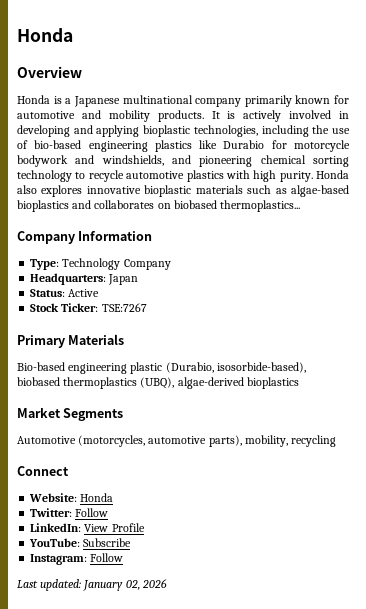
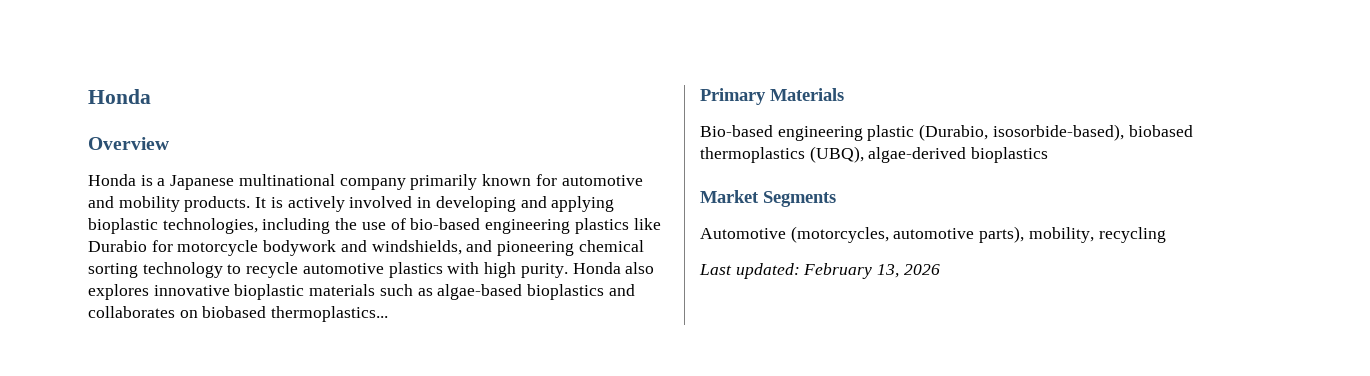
- Company Information
- Type: Technology Company
- Headquarters: Japan
- Status: Active
- Stock Ticker: TSE:7267
- Connect
- Website: Honda
- Twitter: Follow
- LinkedIn: View Profile
- YouTube: Subscribe
- Instagram: Follow
- Last updated: January 02, 2026
+ Last updated: February 13, 2026

